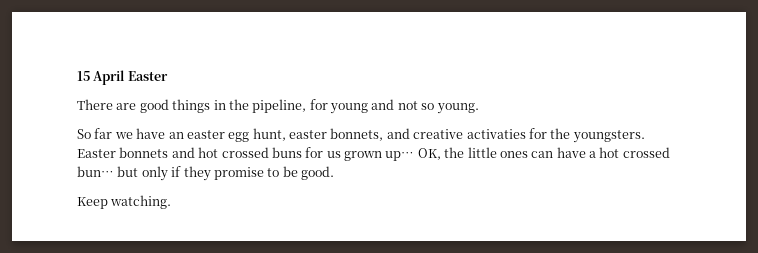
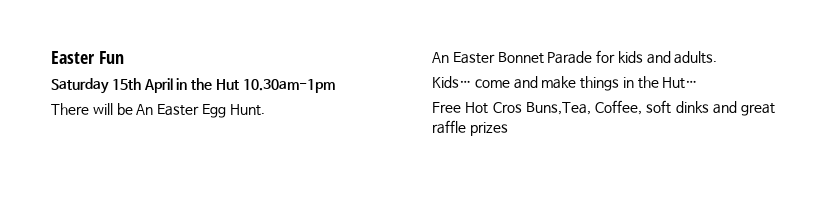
- 15 April Easter
- There are good things in the pipeline, for young and not so young.
- So far we have an easter egg hunt, easter bonnets, and creative activaties for the youngsters. Easter bonnets and hot crossed buns for us grown up… OK, the little ones can have a hot crossed bun… but only if they promise to be good.
- Keep watching.
+ Easter Fun
+ Saturday 15th April in the Hut 10.30am-1pm
+ There will be An Easter Egg Hunt.
+ An Easter Bonnet Parade for kids and adults.
+ Kids… come and make things in the Hut…
+ Free Hot Cros Buns,Tea, Coffee, soft dinks and great raffle prizes

